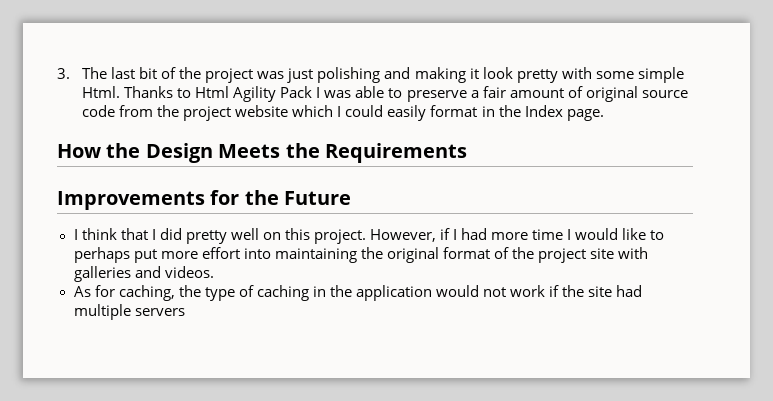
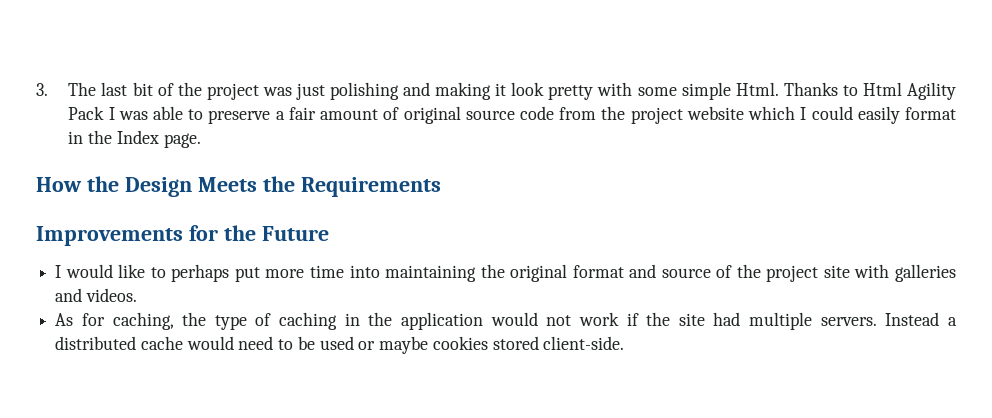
- I think that I did pretty well on this project. However, if I had more time I would like to perhaps put more effort into maintaining the original format of the project site with galleries and videos.
+ I would like to perhaps put more time into maintaining the original format and source of the project site with galleries and videos.
- As for caching, the type of caching in the application would not work if the site had multiple servers
+ As for caching, the type of caching in the application would not work if the site had multiple servers. Instead a distributed cache would need to be used or maybe cookies stored client-side.

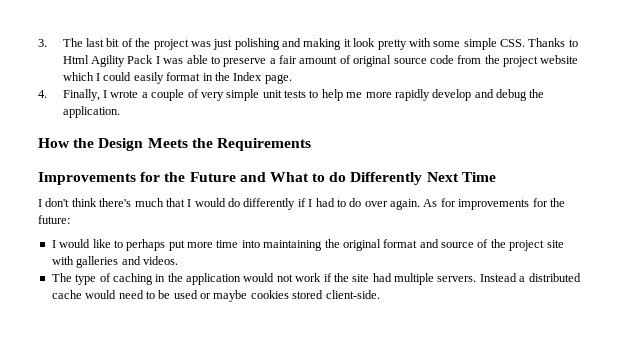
- 3. The last bit of the project was just polishing and making it look pretty with some simple Html. Thanks to Html Agility Pack I was able to preserve a fair amount of original source code from the project website which I could easily format in the Index page.
+ 3. The last bit of the project was just polishing and making it look pretty with some simple CSS. Thanks to Html Agility Pack I was able to preserve a fair amount of original source code from the project website which I could easily format in the Index page.
+ 4. Finally, I wrote a couple of very simple unit tests to help me more rapidly develop and debug the application.
- Improvements for the Future
+ Improvements for the Future and What to do Differently Next Time
+ I don't think there's much that I would do differently if I had to do over again. As for improvements for the future:
- As for caching, the type of caching in the application would not work if the site had multiple servers.
+ The type of caching in the application would not work if the site had multiple servers.

